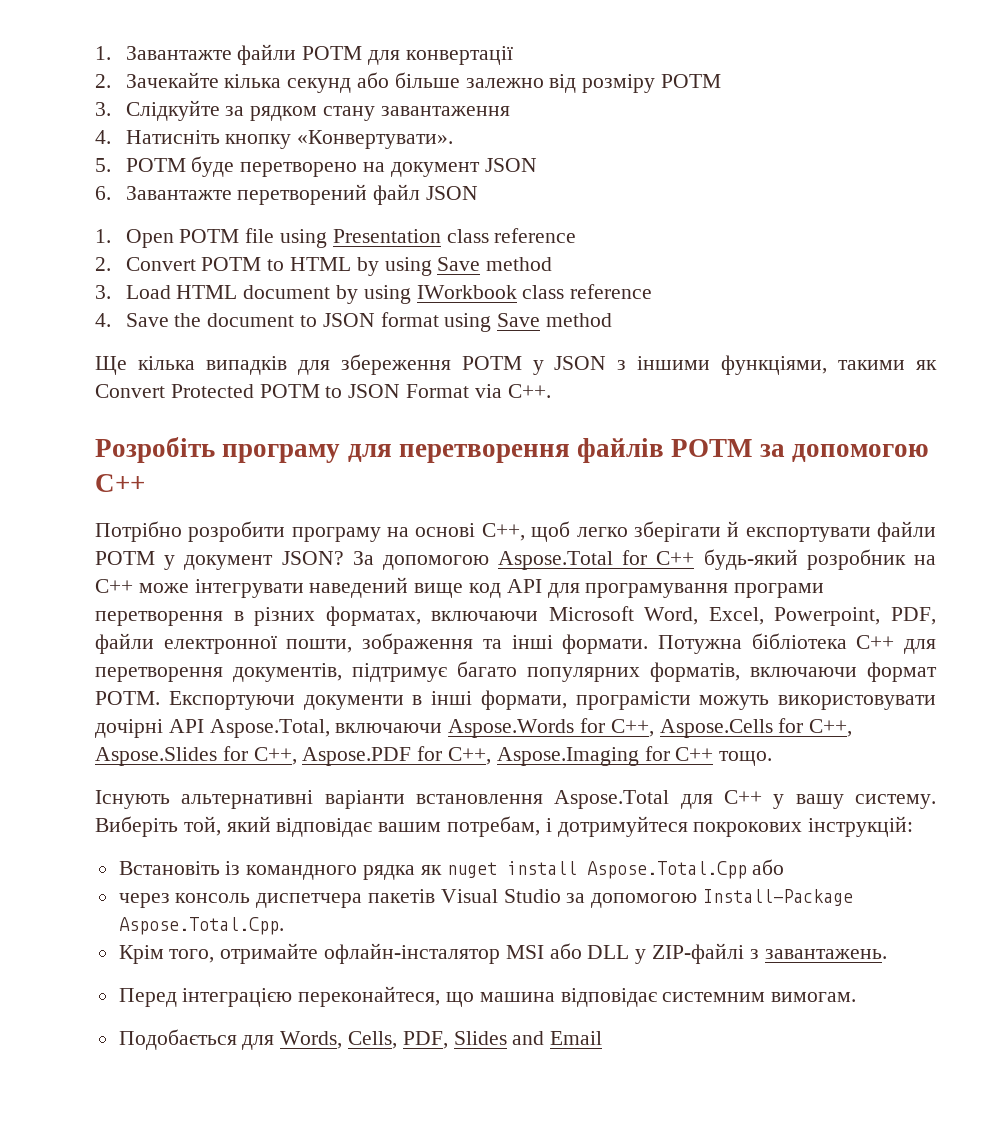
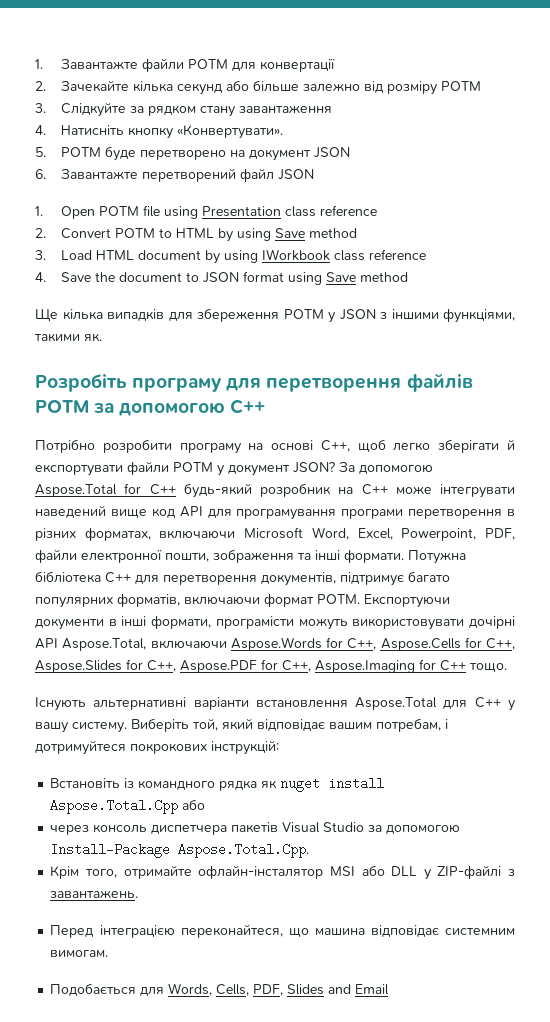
- Ще кілька випадків для збереження POTM у JSON з іншими функціями, такими як Convert Protected POTM to JSON Format via C++.
+ Ще кілька випадків для збереження POTM у JSON з іншими функціями, такими як.

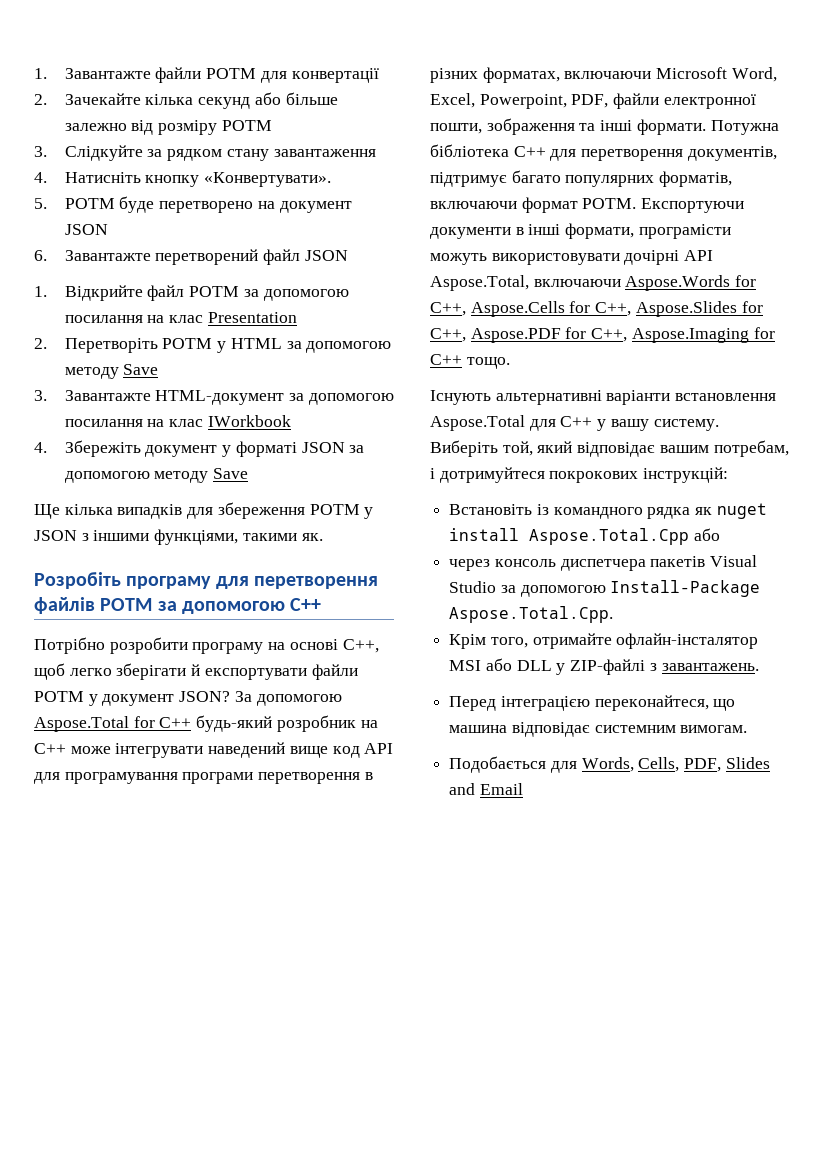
- 1. Open POTM file using Presentation class reference
- 2. Convert POTM to HTML by using Save method
- 3. Load HTML document by using IWorkbook class reference
- 4. Save the document to JSON format using Save method
+ 1. Відкрийте файл POTM за допомогою посилання на клас Presentation
+ 2. Перетворіть POTM у HTML за допомогою методу Save
+ 3. Завантажте HTML-документ за допомогою посилання на клас IWorkbook
+ 4. Збережіть документ у форматі JSON за допомогою методу Save

